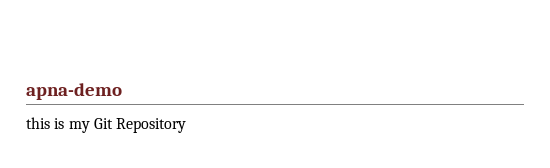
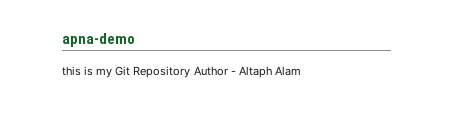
- this is my Git Repository
+ this is my Git Repository Author - Altaph Alam

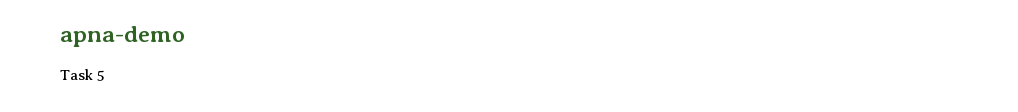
- this is my Git Repository Author - Altaph Alam
+ Task 5

